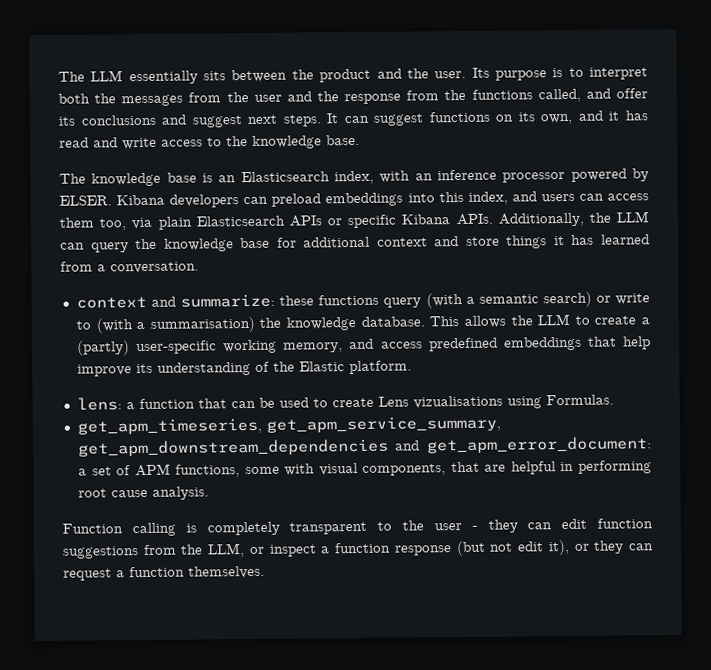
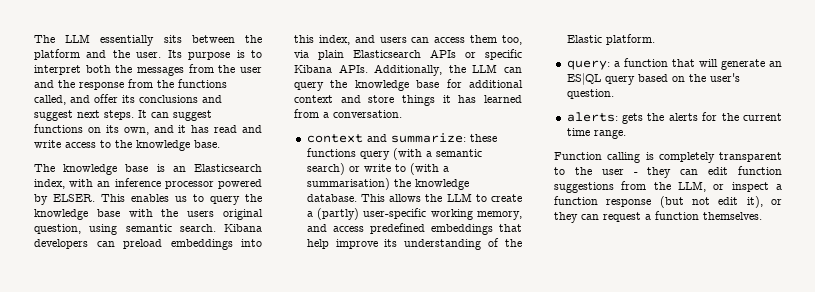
- The LLM essentially sits between the product and the user.
+ The LLM essentially sits between the platform and the user.
+ This enables us to query the knowledge base with the users original question, using semantic search.
- lens: a function that can be used to create Lens vizualisations using Formulas.
- get_apm_timeseries, get_apm_service_summary, get_apm_downstream_dependencies and get_apm_error_document: a set of APM functions, some with visual components, that are helpful in performing root cause analysis.
+ query: a function that will generate an ES|QL query based on the user's question.
+ alerts: gets the alerts for the current time range.

